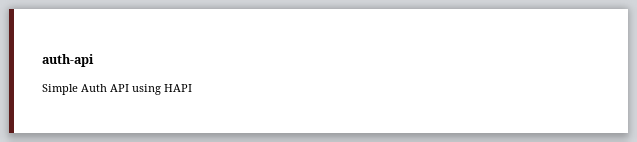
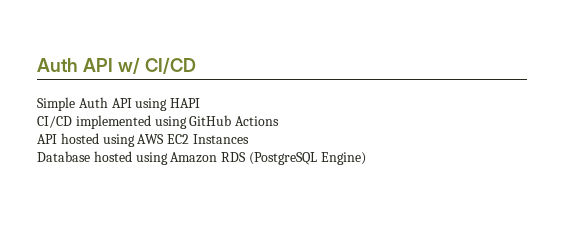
- auth-api
+ Auth API w/ CI/CD
+ CI/CD implemented using GitHub Actions
+ API hosted using AWS EC2 Instances
+ Database hosted using Amazon RDS (PostgreSQL Engine)

